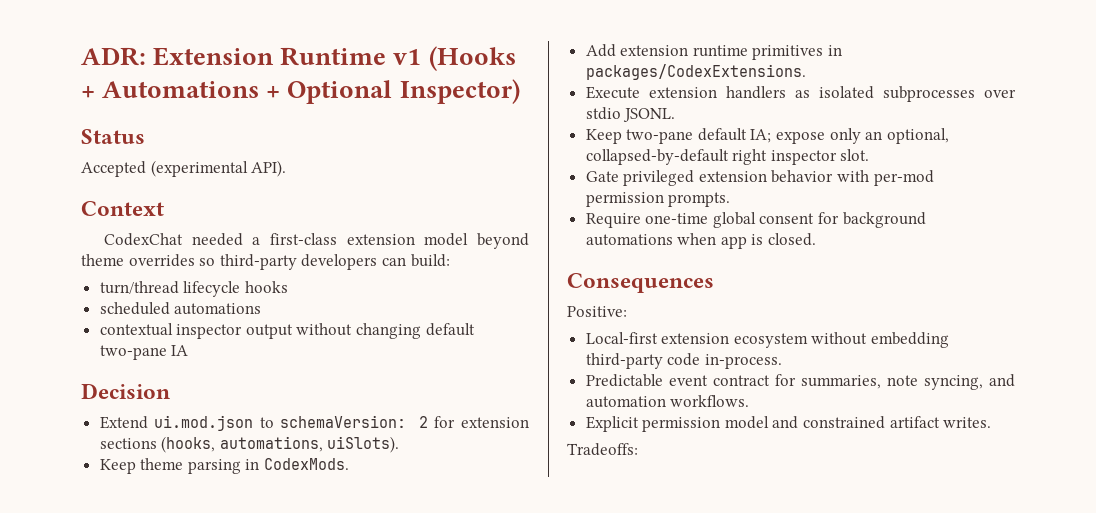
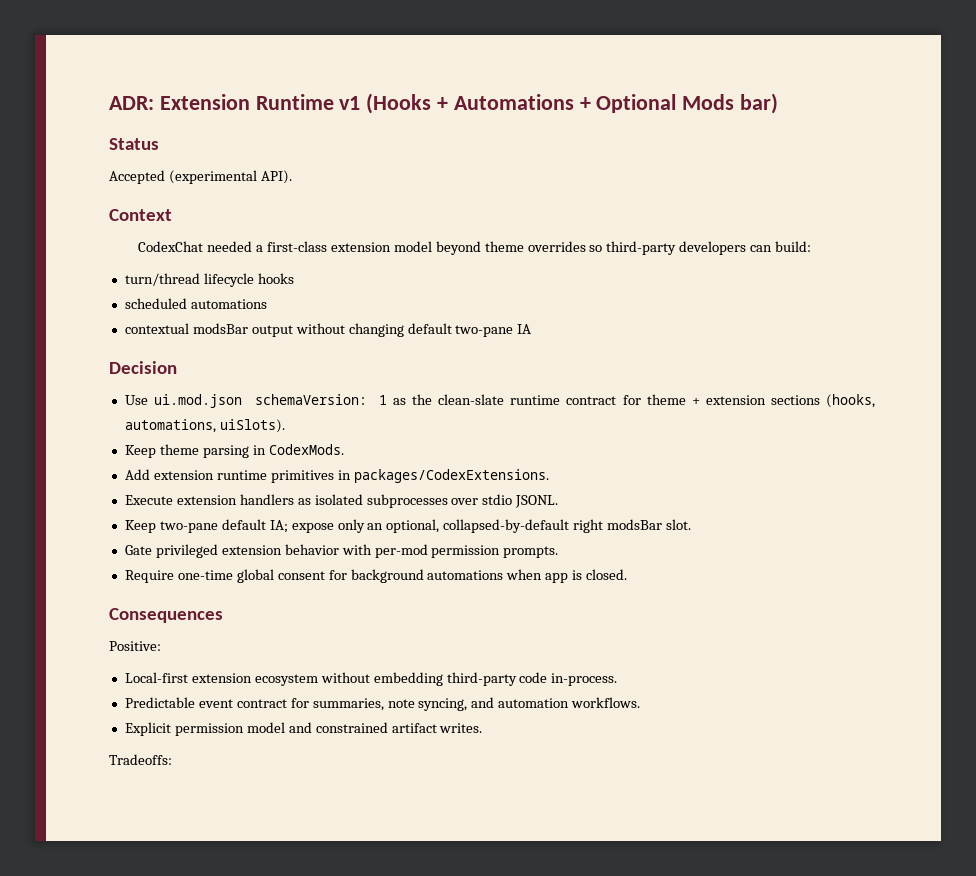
- ADR: Extension Runtime v1 (Hooks + Automations + Optional Inspector)
+ ADR: Extension Runtime v1 (Hooks + Automations + Optional Mods bar)
- contextual inspector output without changing default two-pane IA
+ contextual modsBar output without changing default two-pane IA
- Extend ui.mod.json to schemaVersion: 2 for extension sections (hooks, automations, uiSlots).
+ Use ui.mod.json schemaVersion: 1 as the clean-slate runtime contract for theme + extension sections (hooks, automations, uiSlots).
- Keep two-pane default IA; expose only an optional, collapsed-by-default right inspector slot.
+ Keep two-pane default IA; expose only an optional, collapsed-by-default right modsBar slot.

